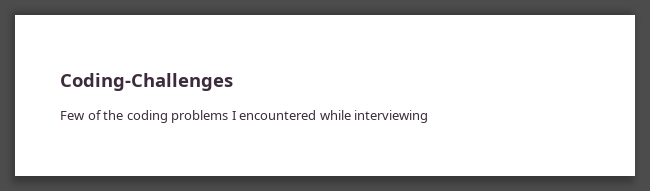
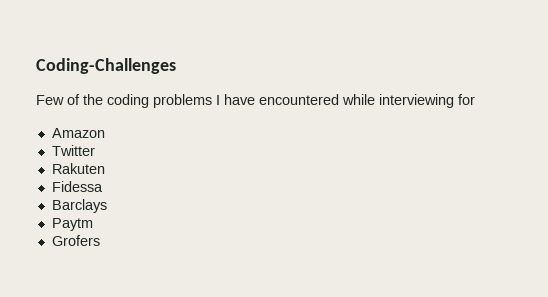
- Few of the coding problems I encountered while interviewing
+ Few of the coding problems I have encountered while interviewing for
+ Amazon
+ Twitter
+ Rakuten
+ Fidessa
+ Barclays
+ Paytm
+ Grofers

